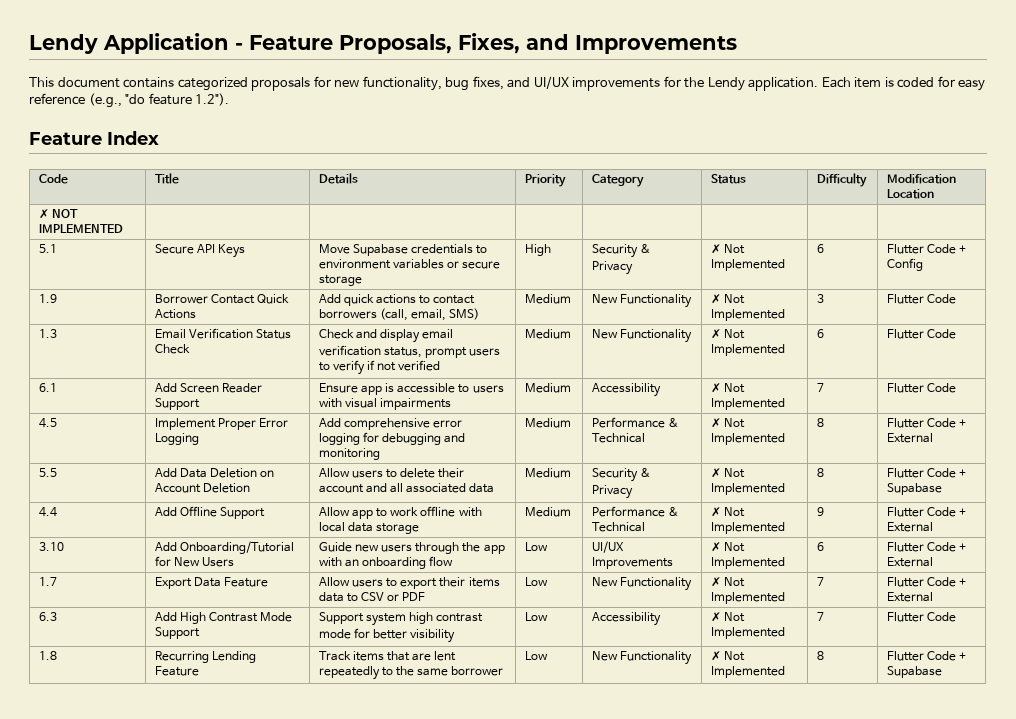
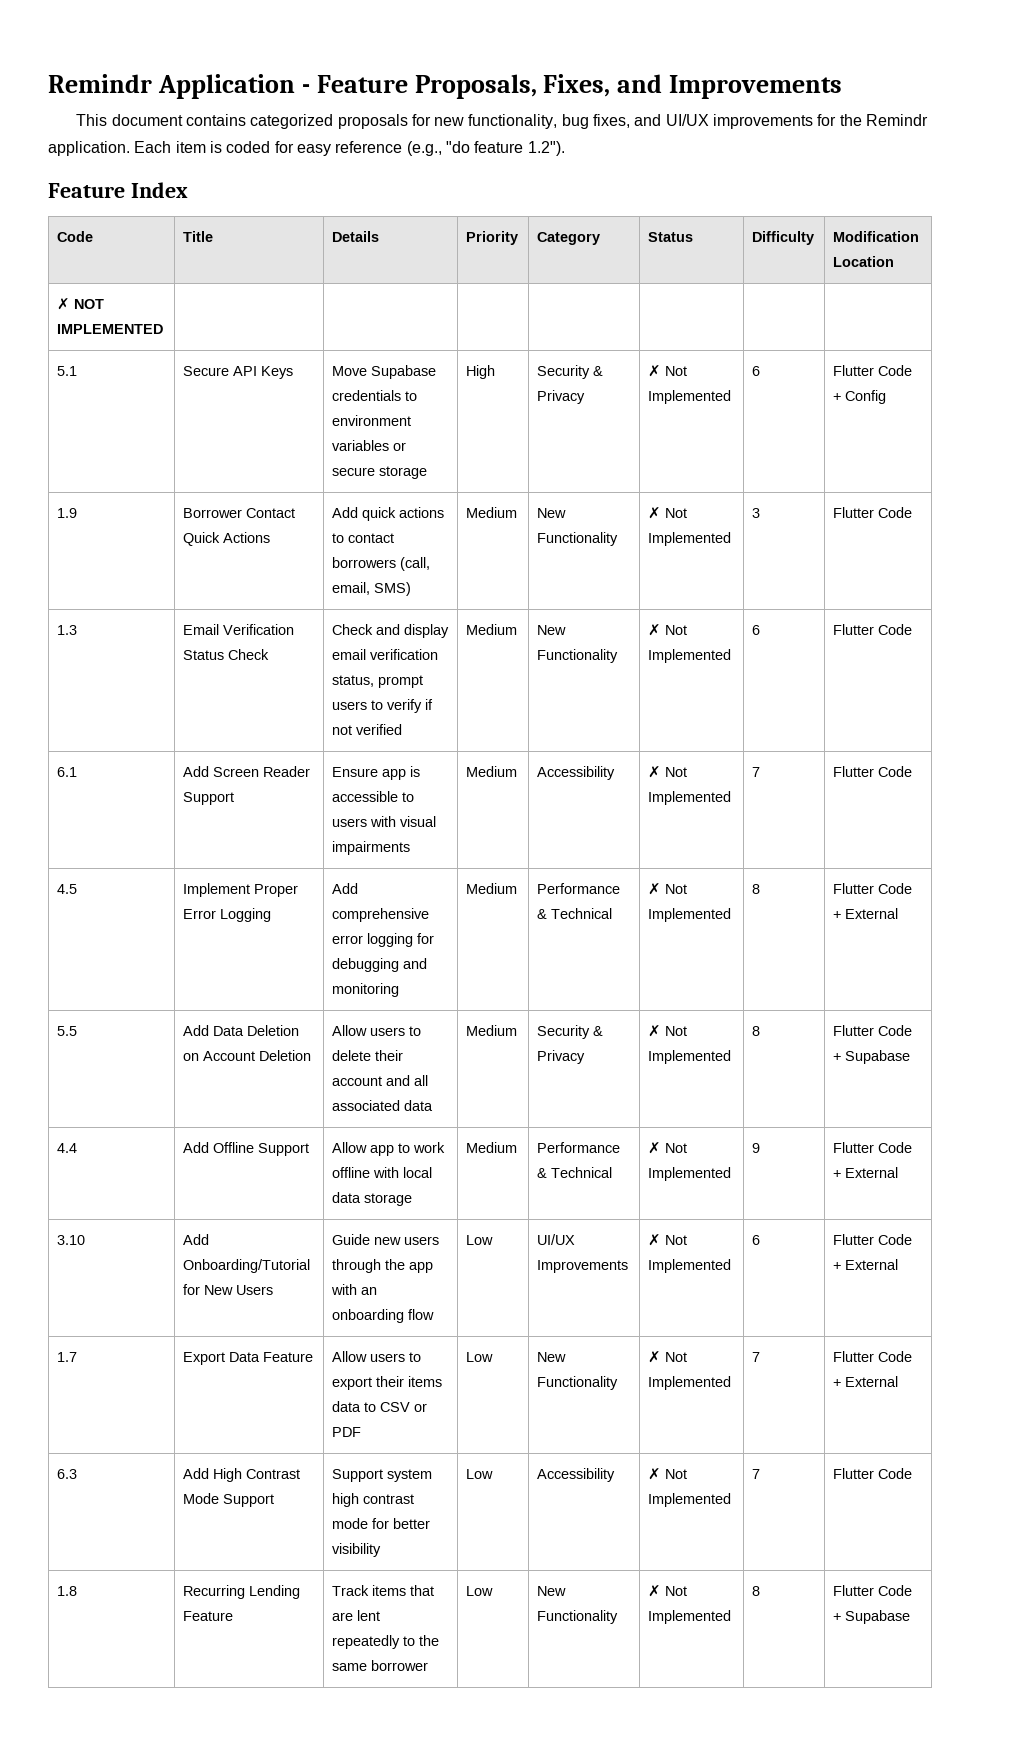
- Lendy Application - Feature Proposals, Fixes, and Improvements
+ Remindr Application - Feature Proposals, Fixes, and Improvements
- This document contains categorized proposals for new functionality, bug fixes, and UI/UX improvements for the Lendy application.
+ This document contains categorized proposals for new functionality, bug fixes, and UI/UX improvements for the Remindr application.

